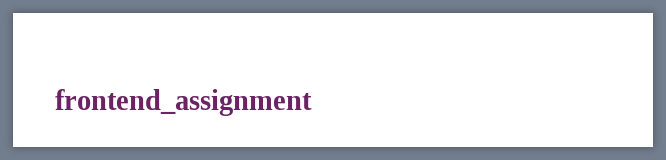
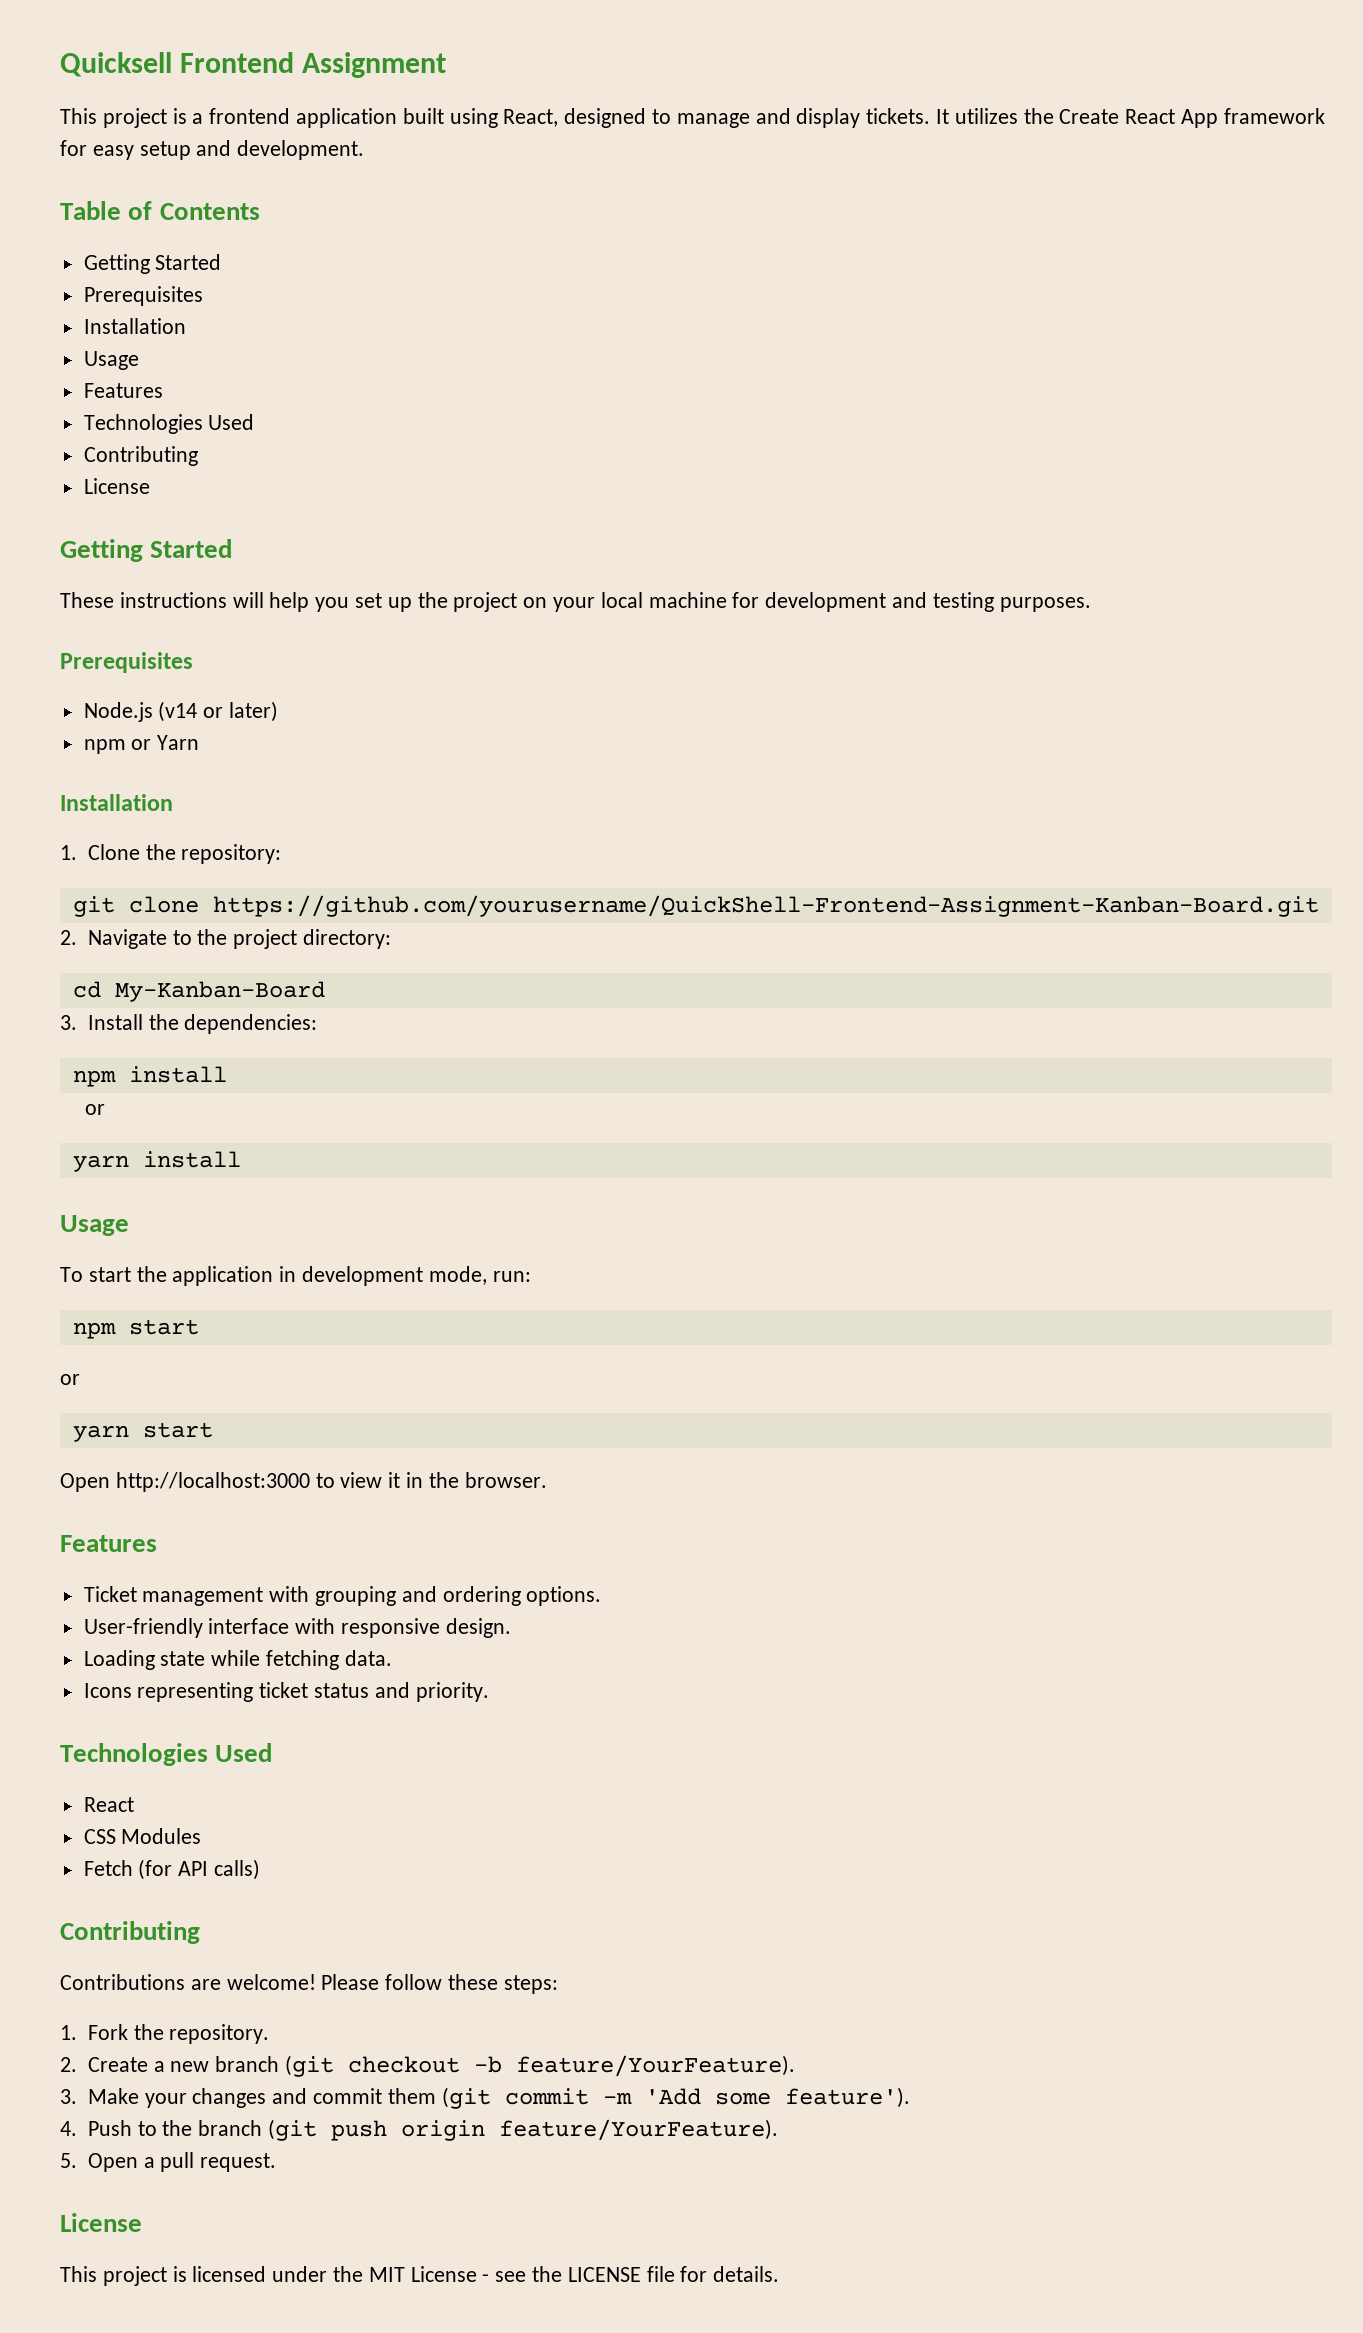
- frontend_assignment
+ Quicksell Frontend Assignment
+ This project is a frontend application built using React, designed to manage and display tickets. It utilizes the Create React App framework for easy setup and development.
+ Table of Contents
+ Getting Started
+ Prerequisites
+ Installation
+ Usage
+ Features
+ Technologies Used
+ Contributing
+ License
+ Getting Started
+ These instructions will help you set up the project on your local machine for development and testing purposes.
+ Prerequisites
+ Node.js (v14 or later)
+ npm or Yarn
+ Installation
+ 1. Clone the repository:
+ git clone https://github.com/yourusername/QuickShell-Frontend-Assignment-Kanban-Board.git
+ 2. Navigate to the project directory:
+ cd My-Kanban-Board
+ 3. Install the dependencies:
+ npm install
+ or
+ yarn install
+ Usage
+ To start the application in development mode, run:
+ npm start
+ or
+ yarn start
+ Open http://localhost:3000 to view it in the browser.
+ Features
+ Ticket management with grouping and ordering options.
+ User-friendly interface with responsive design.
+ Loading state while fetching data.
+ Icons representing ticket status and priority.
+ Technologies Used
+ React
+ CSS Modules
+ Fetch (for API calls)
+ Contributing
+ Contributions are welcome! Please follow these steps:
+ 1. Fork the repository.
+ 2. Create a new branch (git checkout -b feature/YourFeature).
+ 3. Make your changes and commit them (git commit -m 'Add some feature').
+ 4. Push to the branch (git push origin feature/YourFeature).
+ 5. Open a pull request.
+ License
+ This project is licensed under the MIT License - see the LICENSE file for details.

